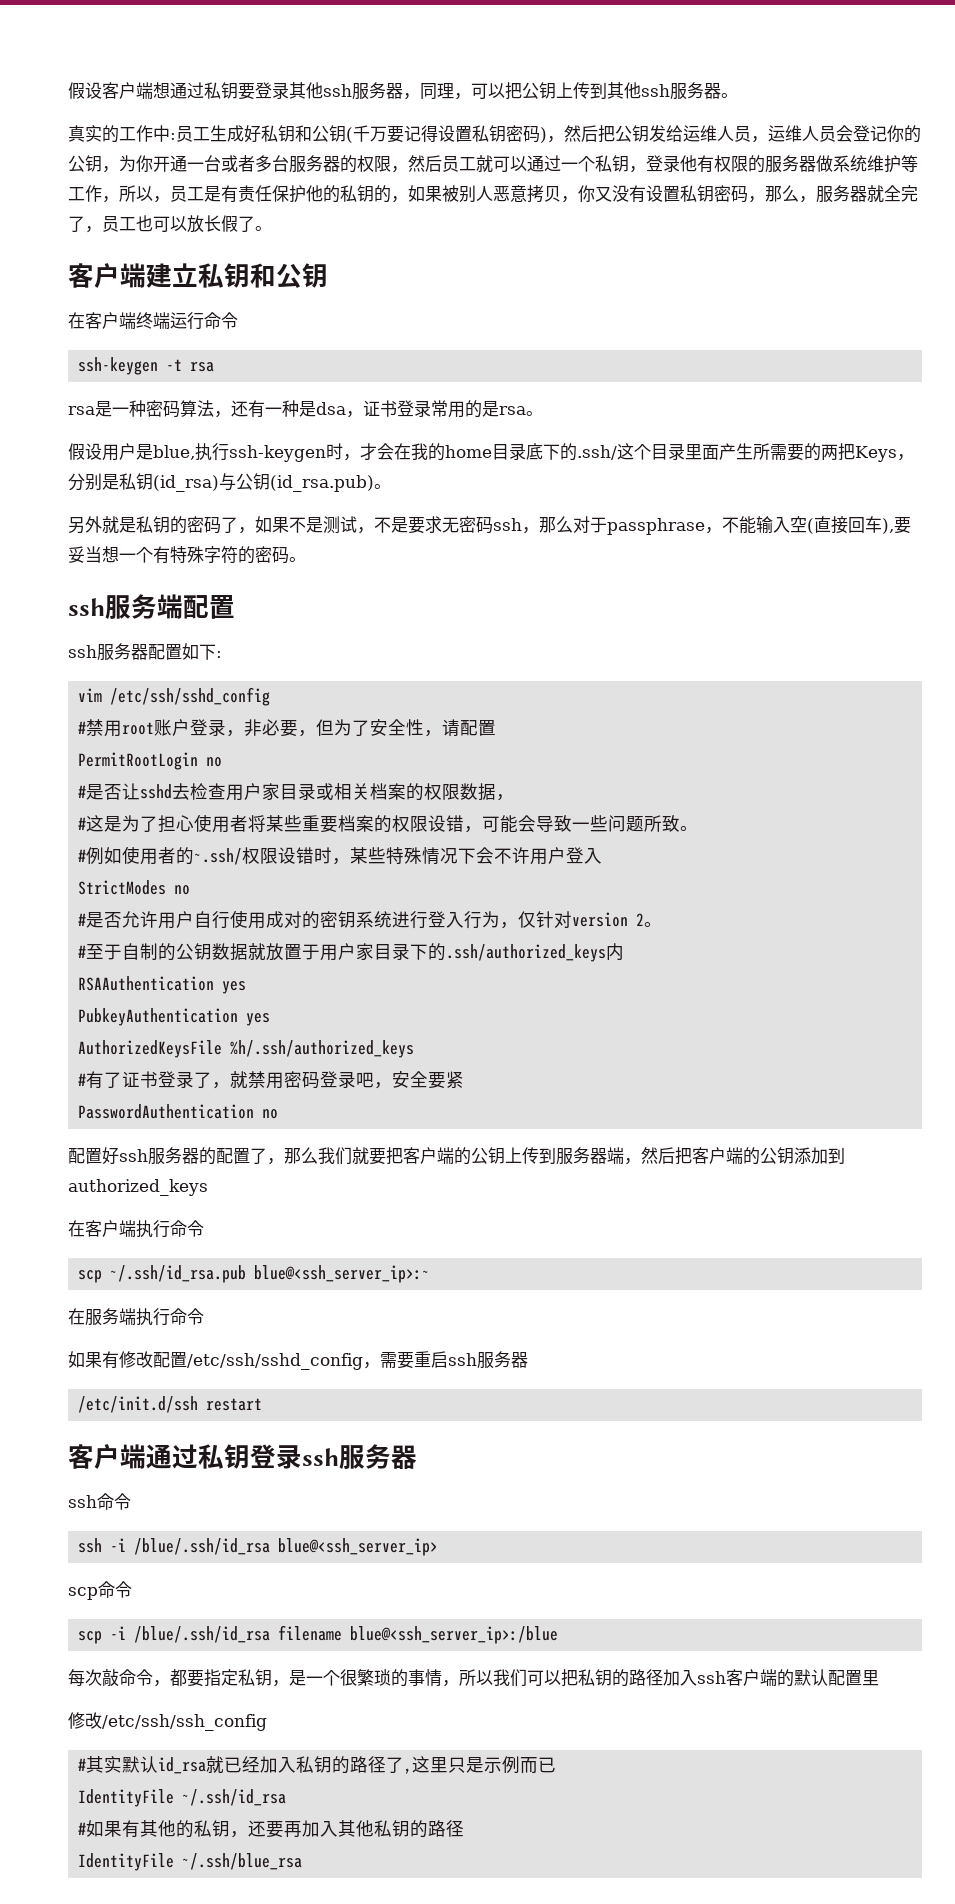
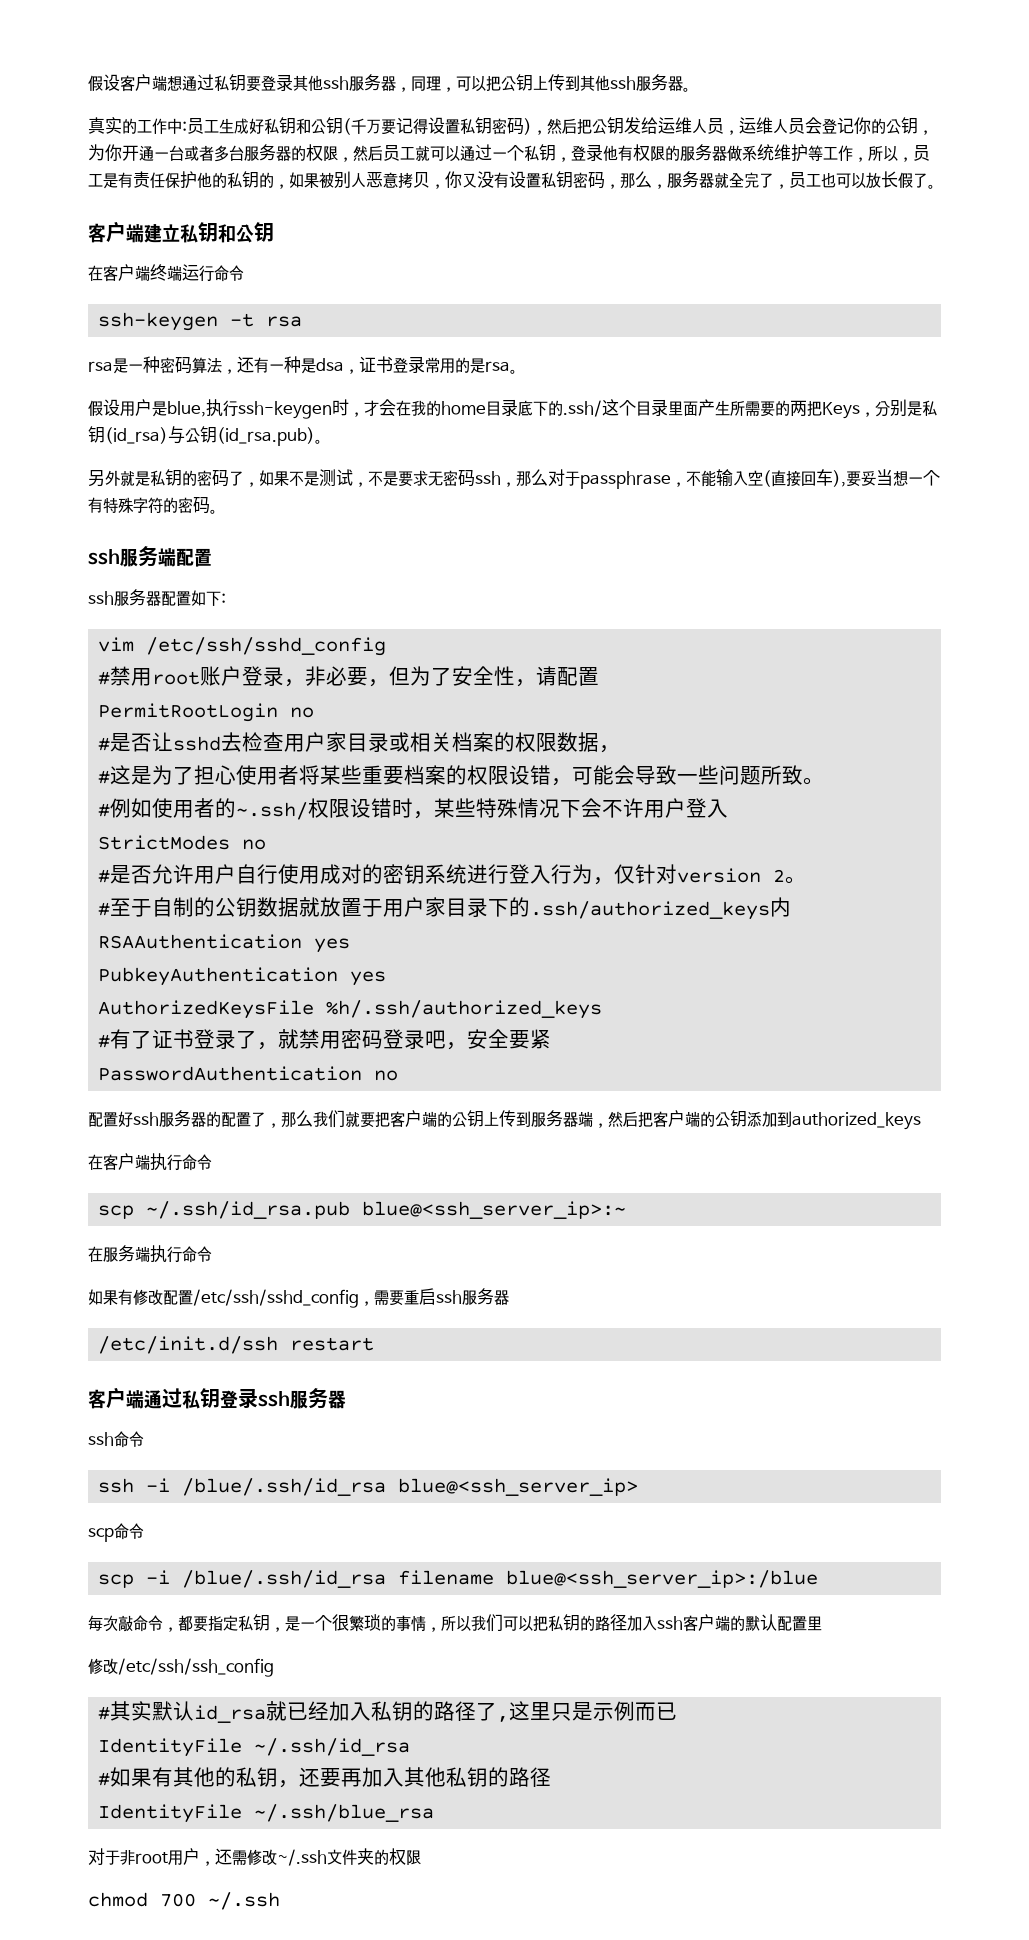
+ 对于非root用户，还需修改~/.ssh文件夹的权限
+ chmod 700 ~/.ssh

